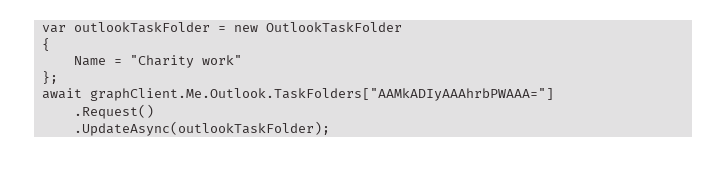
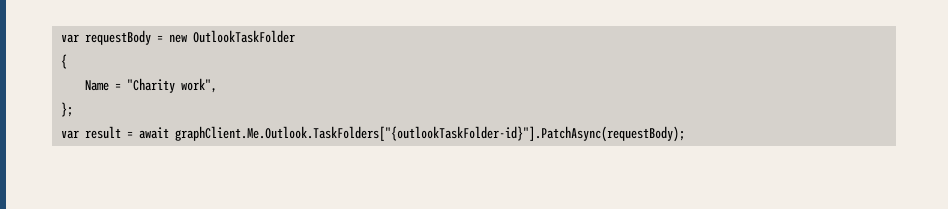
- var outlookTaskFolder = new OutlookTaskFolder
+ var requestBody = new OutlookTaskFolder
- Name = "Charity work"
+ Name = "Charity work",
- await graphClient.Me.Outlook.TaskFolders["AAMkADIyAAAhrbPWAAA="]
- .Request()
- .UpdateAsync(outlookTaskFolder);
+ var result = await graphClient.Me.Outlook.TaskFolders["{outlookTaskFolder-id}"].PatchAsync(requestBody);

